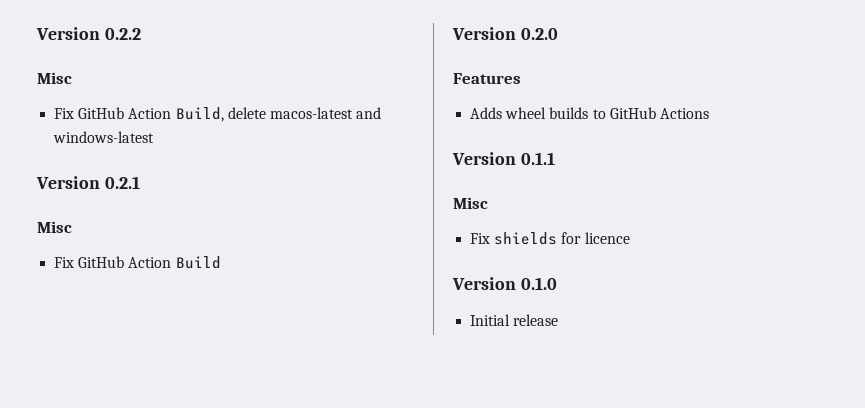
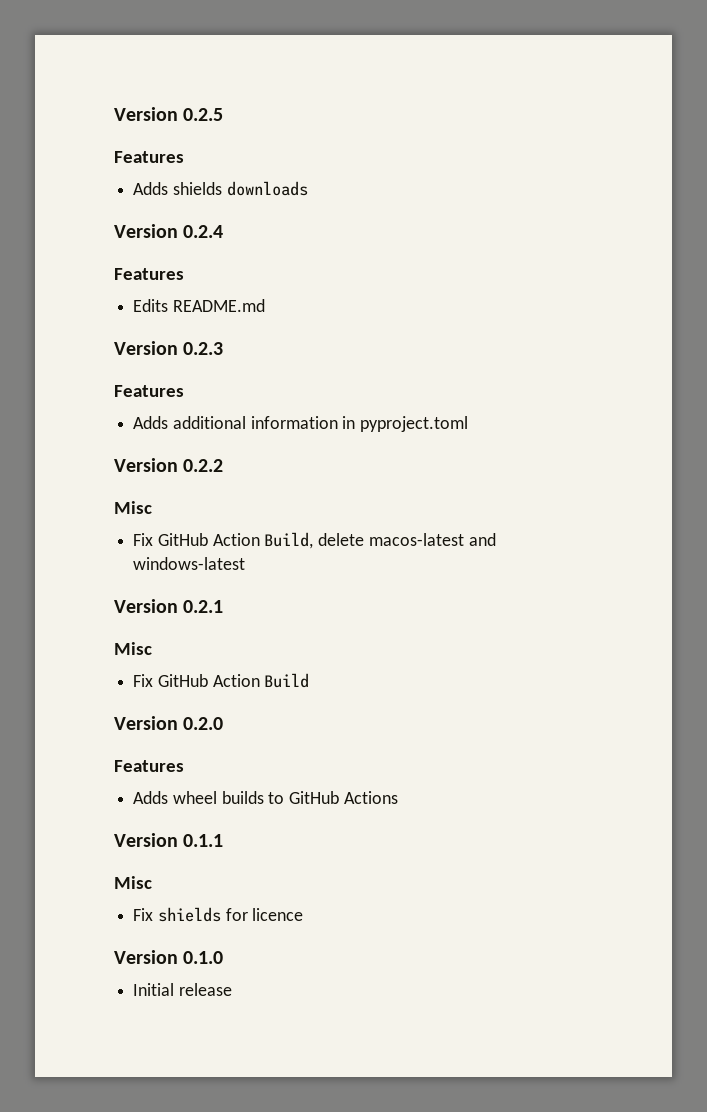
+ Version 0.2.5
+ Features
+ Adds shields downloads
+ Version 0.2.4
+ Features
+ Edits README.md
+ Version 0.2.3
+ Features
+ Adds additional information in pyproject.toml

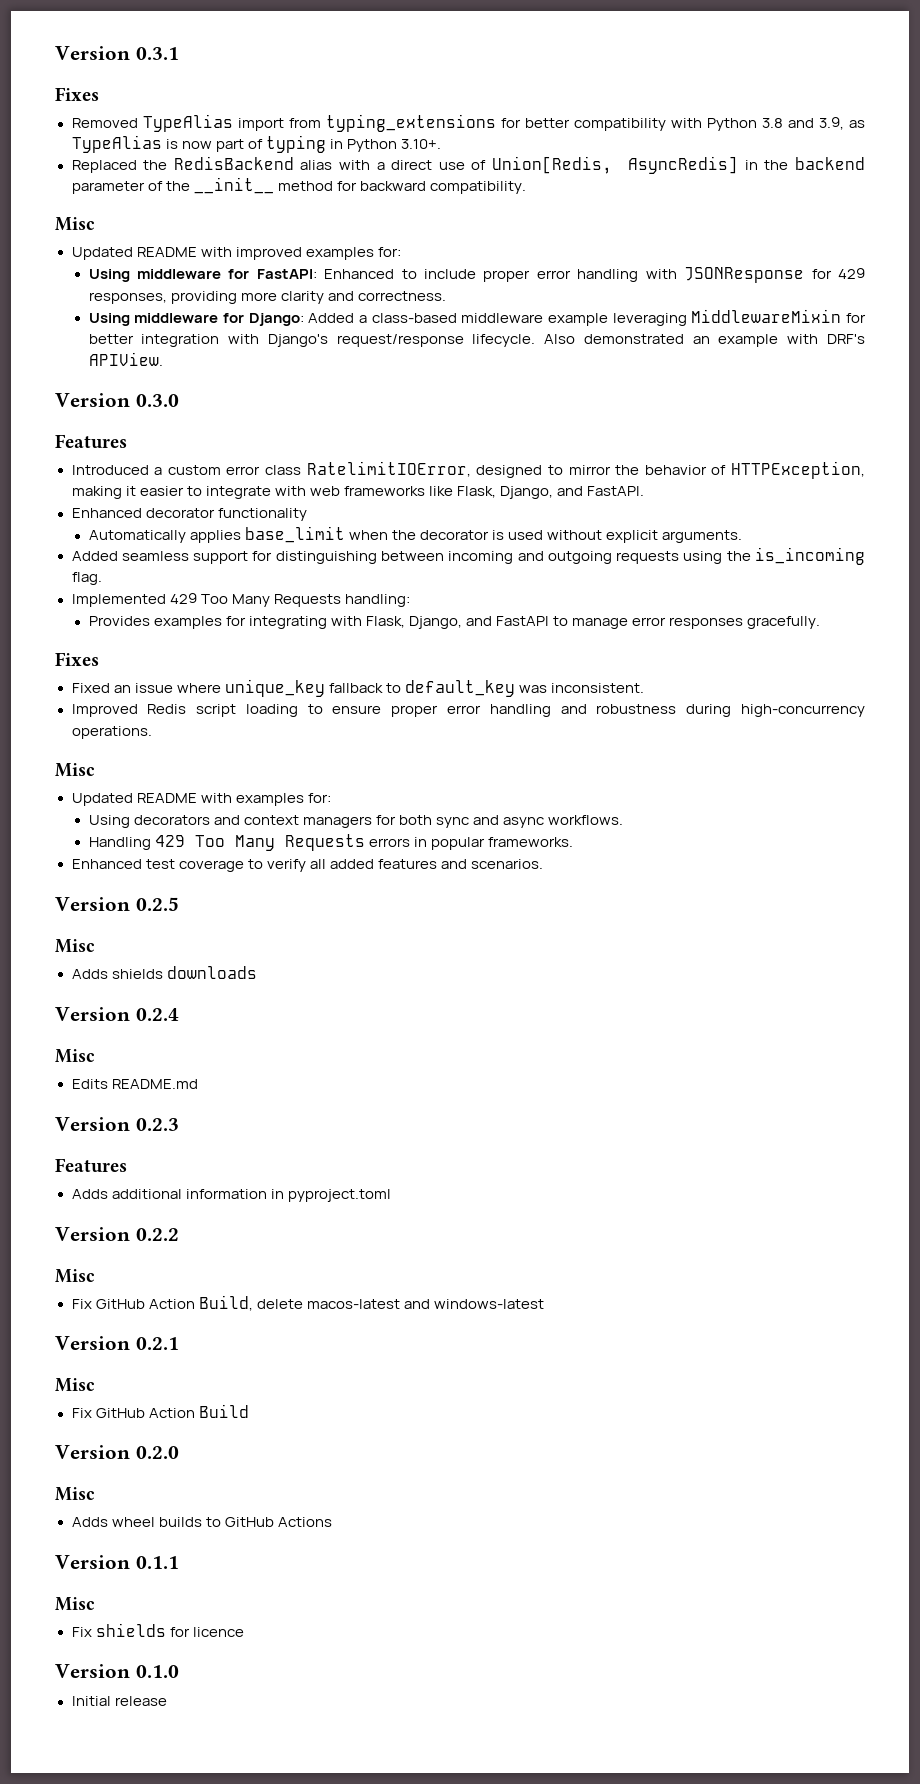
+ Version 0.3.1
+ Fixes
+ Removed TypeAlias import from typing_extensions for better compatibility with Python 3.8 and 3.9, as TypeAlias is now part of typing in Python 3.10+.
+ Replaced the RedisBackend alias with a direct use of Union[Redis, AsyncRedis] in the backend parameter of the __init__ method for backward compatibility.
+ Misc
+ Updated README with improved examples for:
+ Using middleware for FastAPI: Enhanced to include proper error handling with JSONResponse for 429 responses, providing more clarity and correctness.
+ Using middleware for Django: Added a class-based middleware example leveraging MiddlewareMixin for better integration with Django's request/response lifecycle. Also demonstrated an example with DRF's APIView.
+ Version 0.3.0
+ Features
+ Introduced a custom error class RatelimitIOError, designed to mirror the behavior of HTTPException, making it easier to integrate with web frameworks like Flask, Django, and FastAPI.
+ Enhanced decorator functionality
+ Automatically applies base_limit when the decorator is used without explicit arguments.
+ Added seamless support for distinguishing between incoming and outgoing requests using the is_incoming flag.
+ Implemented 429 Too Many Requests handling:
+ Provides examples for integrating with Flask, Django, and FastAPI to manage error responses gracefully.
+ Fixes
+ Fixed an issue where unique_key fallback to default_key was inconsistent.
+ Improved Redis script loading to ensure proper error handling and robustness during high-concurrency operations.
+ Misc
+ Updated README with examples for:
+ Using decorators and context managers for both sync and async workflows.
+ Handling 429 Too Many Requests errors in popular frameworks.
+ Enhanced test coverage to verify all added features and scenarios.
  Version 0.2.5
- Features
+ Misc
  Version 0.2.4
- Features
+ Misc
  Version 0.2.0
- Features
+ Misc

